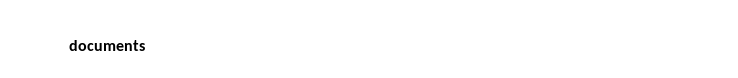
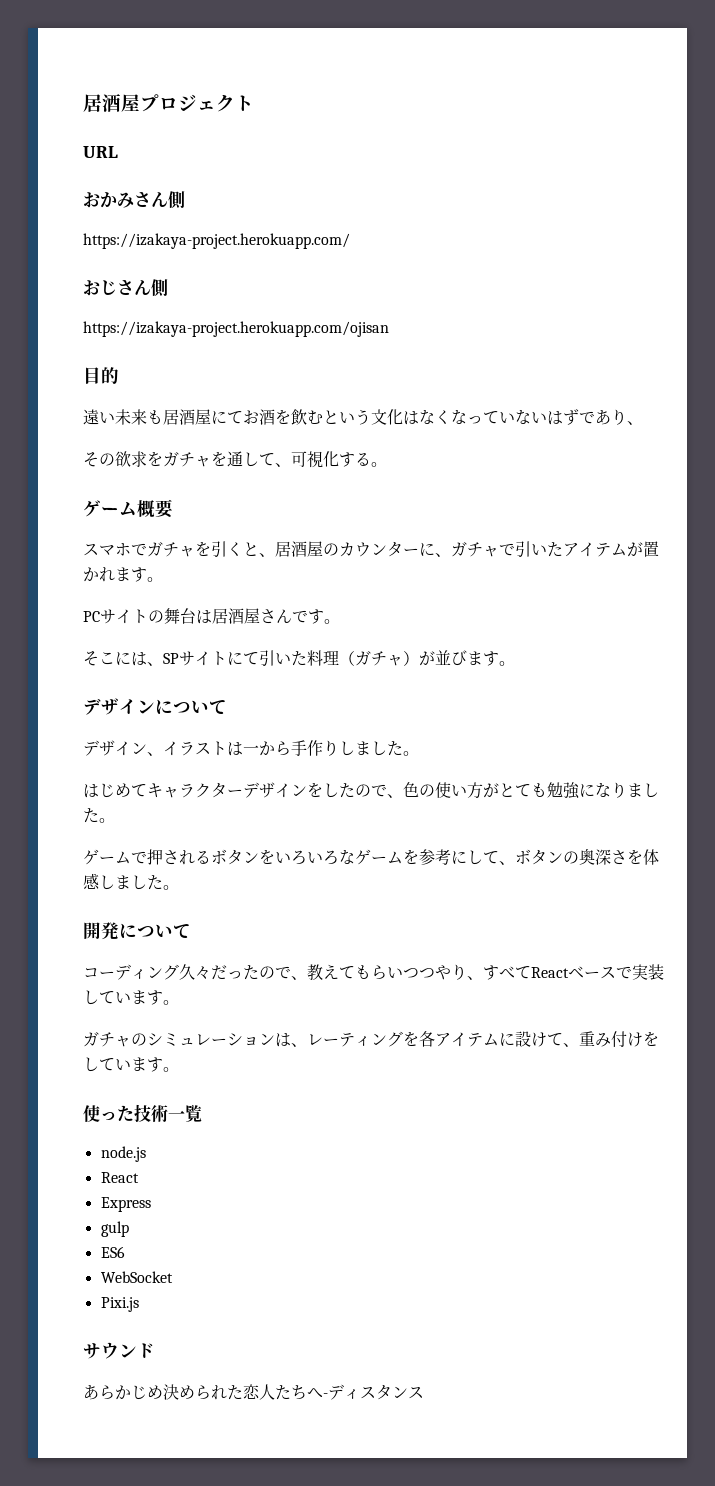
- documents
+ 居酒屋プロジェクト
+ URL
+ おかみさん側
+ https://izakaya-project.herokuapp.com/
+ おじさん側
+ https://izakaya-project.herokuapp.com/ojisan
+ 目的
+ 遠い未来も居酒屋にてお酒を飲むという文化はなくなっていないはずであり、
+ その欲求をガチャを通して、可視化する。
+ ゲーム概要
+ スマホでガチャを引くと、居酒屋のカウンターに、ガチャで引いたアイテムが置かれます。
+ PCサイトの舞台は居酒屋さんです。
+ そこには、SPサイトにて引いた料理（ガチャ）が並びます。
+ デザインについて
+ デザイン、イラストは一から手作りしました。
+ はじめてキャラクターデザインをしたので、色の使い方がとても勉強になりました。
+ ゲームで押されるボタンをいろいろなゲームを参考にして、ボタンの奥深さを体感しました。
+ 開発について
+ コーディング久々だったので、教えてもらいつつやり、すべてReactベースで実装しています。
+ ガチャのシミュレーションは、レーティングを各アイテムに設けて、重み付けをしています。
+ 使った技術一覧
+ node.js
+ React
+ Express
+ gulp
+ ES6
+ WebSocket
+ Pixi.js
+ サウンド
+ あらかじめ決められた恋人たちへ-ディスタンス

